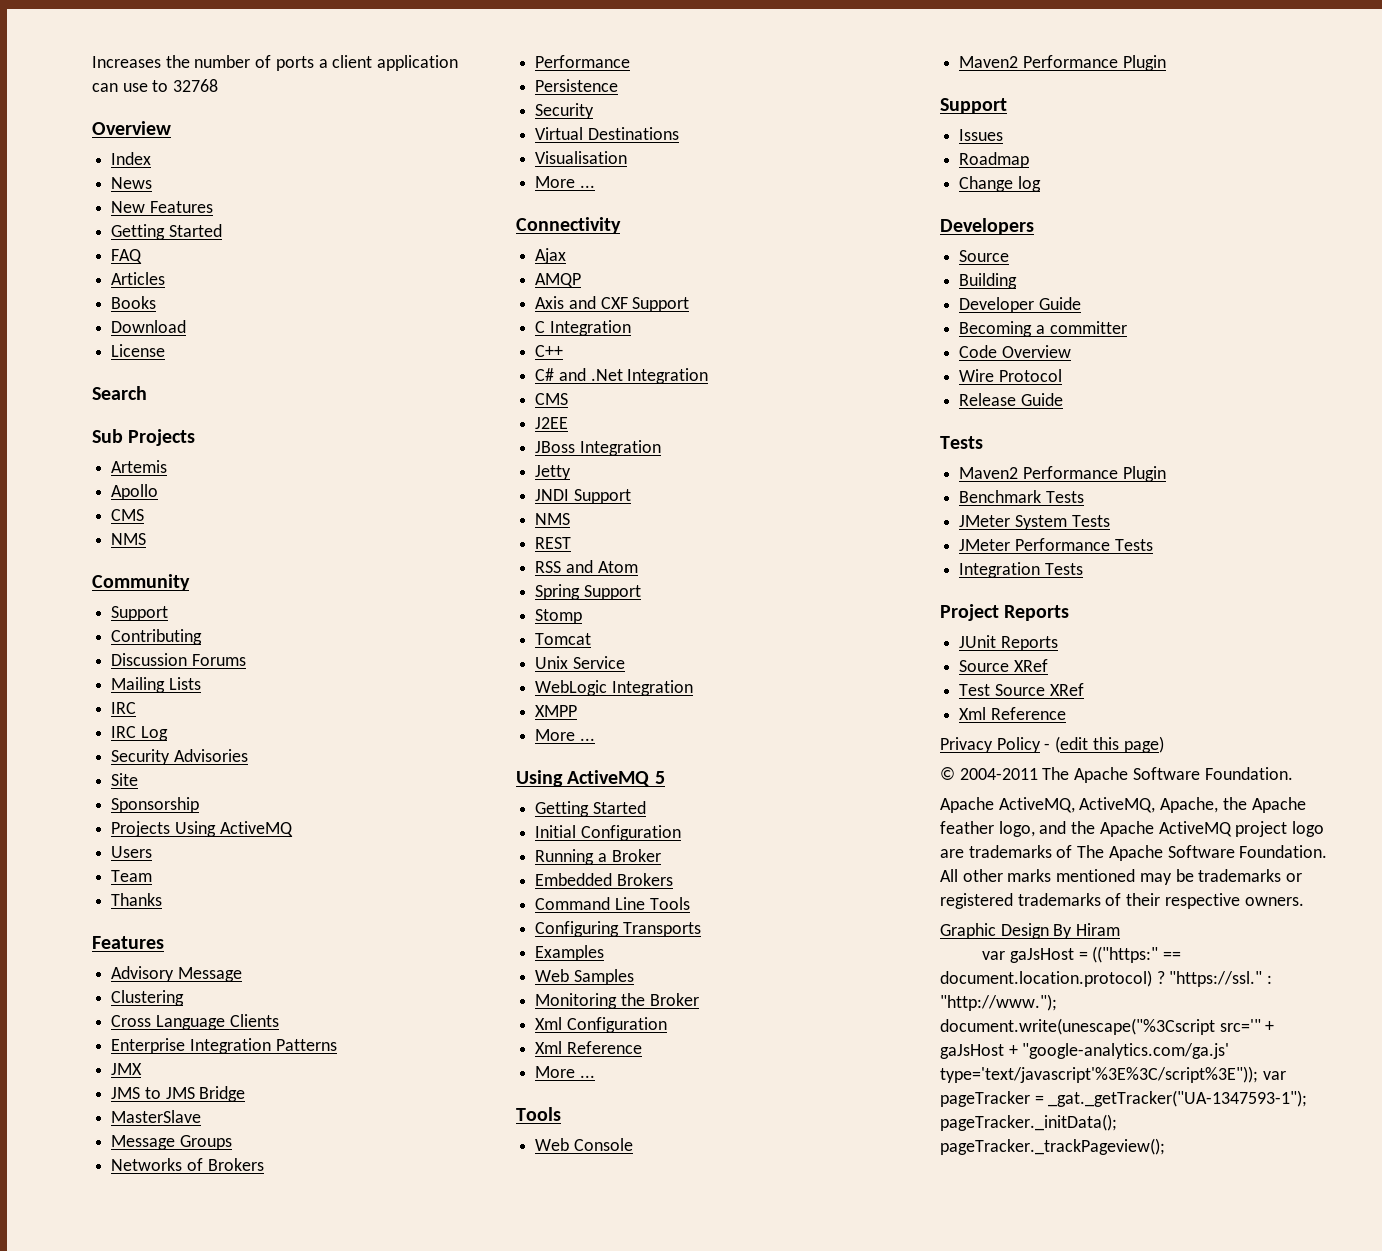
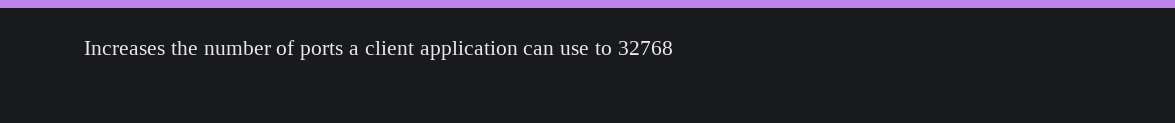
  Increases the number of ports a client application can use to 32768
- Overview
- Index
- News
- New Features
- Getting Started
- FAQ
- Articles
- Books
- Download
- License
- Search
- Sub Projects
- Artemis
- Apollo
- CMS
- NMS
- Community
- Support
- Contributing
- Discussion Forums
- Mailing Lists
- IRC
- IRC Log
- Security Advisories
- Site
- Sponsorship
- Projects Using ActiveMQ
- Users
- Team
- Thanks
- Features
- Advisory Message
- Clustering
- Cross Language Clients
- Enterprise Integration Patterns
- JMX
- JMS to JMS Bridge
- MasterSlave
- Message Groups
- Networks of Brokers
- Performance
- Persistence
- Security
- Virtual Destinations
- Visualisation
- More ...
- Connectivity
- Ajax
- AMQP
- Axis and CXF Support
- C Integration
- C++
- C# and .Net Integration
- CMS
- J2EE
- JBoss Integration
- Jetty
- JNDI Support
- NMS
- REST
- RSS and Atom
- Spring Support
- Stomp
- Tomcat
- Unix Service
- WebLogic Integration
- XMPP
- More ...
- Using ActiveMQ 5
- Getting Started
- Initial Configuration
- Running a Broker
- Embedded Brokers
- Command Line Tools
- Configuring Transports
- Examples
- Web Samples
- Monitoring the Broker
- Xml Configuration
- Xml Reference
- More ...
- Tools
- Web Console
- Maven2 Performance Plugin
- Support
- Issues
- Roadmap
- Change log
- Developers
- Source
- Building
- Developer Guide
- Becoming a committer
- Code Overview
- Wire Protocol
- Release Guide
- Tests
- Maven2 Performance Plugin
- Benchmark Tests
- JMeter System Tests
- JMeter Performance Tests
- Integration Tests
- Project Reports
- JUnit Reports
- Source XRef
- Test Source XRef
- Xml Reference
- Privacy Policy - (edit this page)
- © 2004-2011 The Apache Software Foundation.
- Apache ActiveMQ, ActiveMQ, Apache, the Apache feather logo, and the Apache ActiveMQ project logo are trademarks of The Apache Software Foundation. All other marks mentioned may be trademarks or registered trademarks of their respective owners.
- Graphic Design By Hiram
- var gaJsHost = (("https:" == document.location.protocol) ? "https://ssl." : "http://www."); document.write(unescape("%3Cscript src='" + gaJsHost + "google-analytics.com/ga.js' type='text/javascript'%3E%3C/script%3E")); var pageTracker = _gat._getTracker("UA-1347593-1"); pageTracker._initData(); pageTracker._trackPageview();

